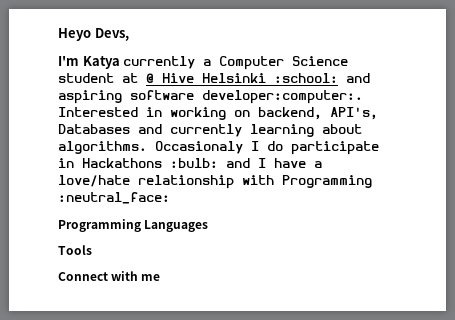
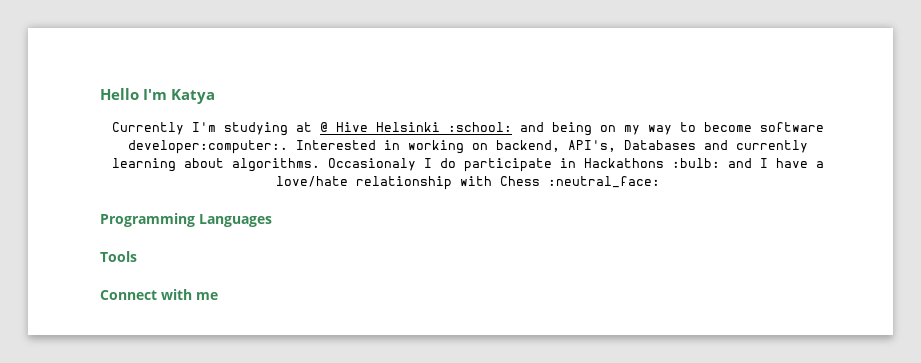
- Heyo Devs,
- I'm Katya currently a Computer Science student at @ Hive Helsinki :school: and aspiring software developer:computer:.
+ Hello I'm Katya
+ Currently I'm studying at @ Hive Helsinki :school: and being on my way to become software developer:computer:.
- Occasionaly I do participate in Hackathons :bulb: and I have a love/hate relationship with Programming :neutral_face:
+ Occasionaly I do participate in Hackathons :bulb: and I have a love/hate relationship with Chess :neutral_face:

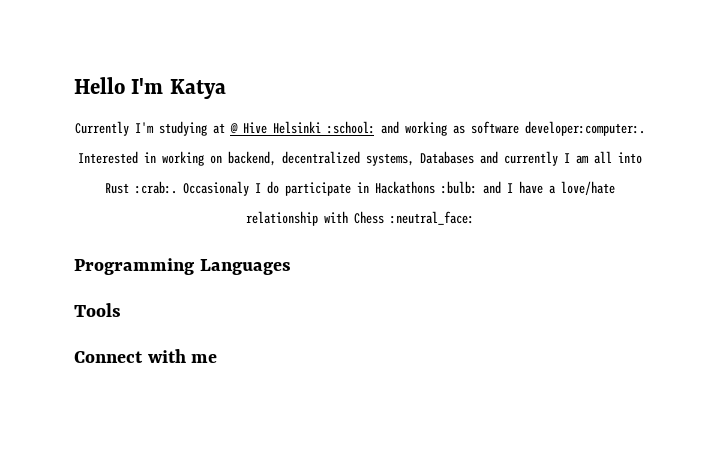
- Currently I'm studying at @ Hive Helsinki :school: and being on my way to become software developer:computer:.
+ Currently I'm studying at @ Hive Helsinki :school: and working as software developer:computer:.
- Interested in working on backend, API's, Databases and currently learning about algorithms.
+ Interested in working on backend, decentralized systems, Databases and currently I am all into Rust :crab:.

